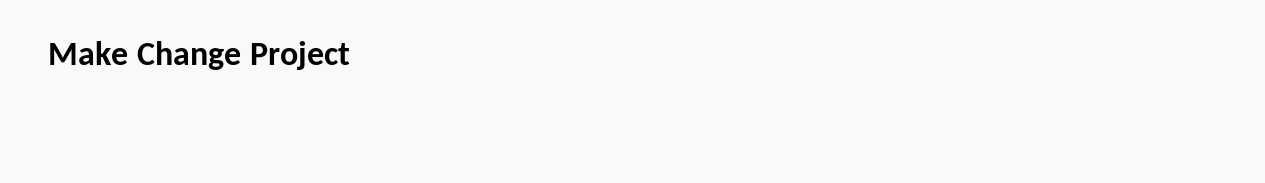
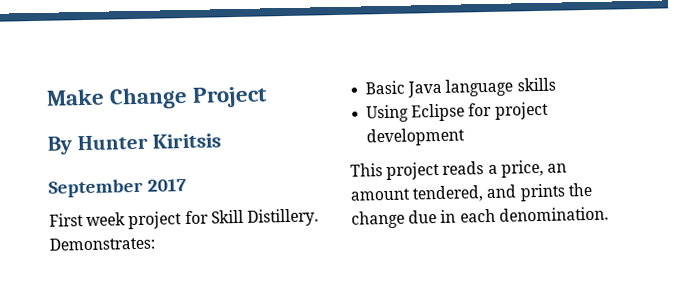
+ By Hunter Kiritsis
+ September 2017
+ First week project for Skill Distillery. Demonstrates:
+ Basic Java language skills
+ Using Eclipse for project development
+ This project reads a price, an amount tendered, and prints the change due in each denomination.

